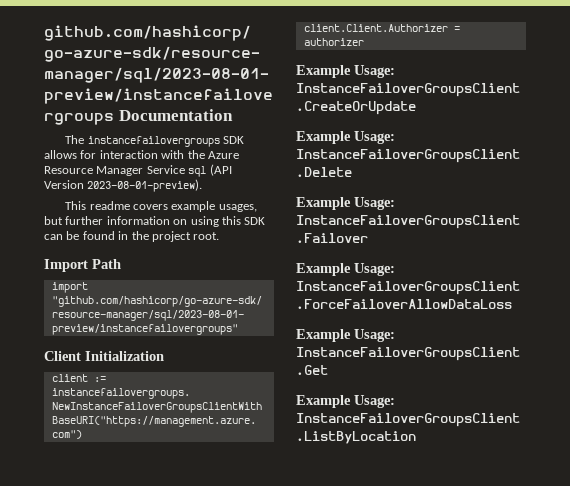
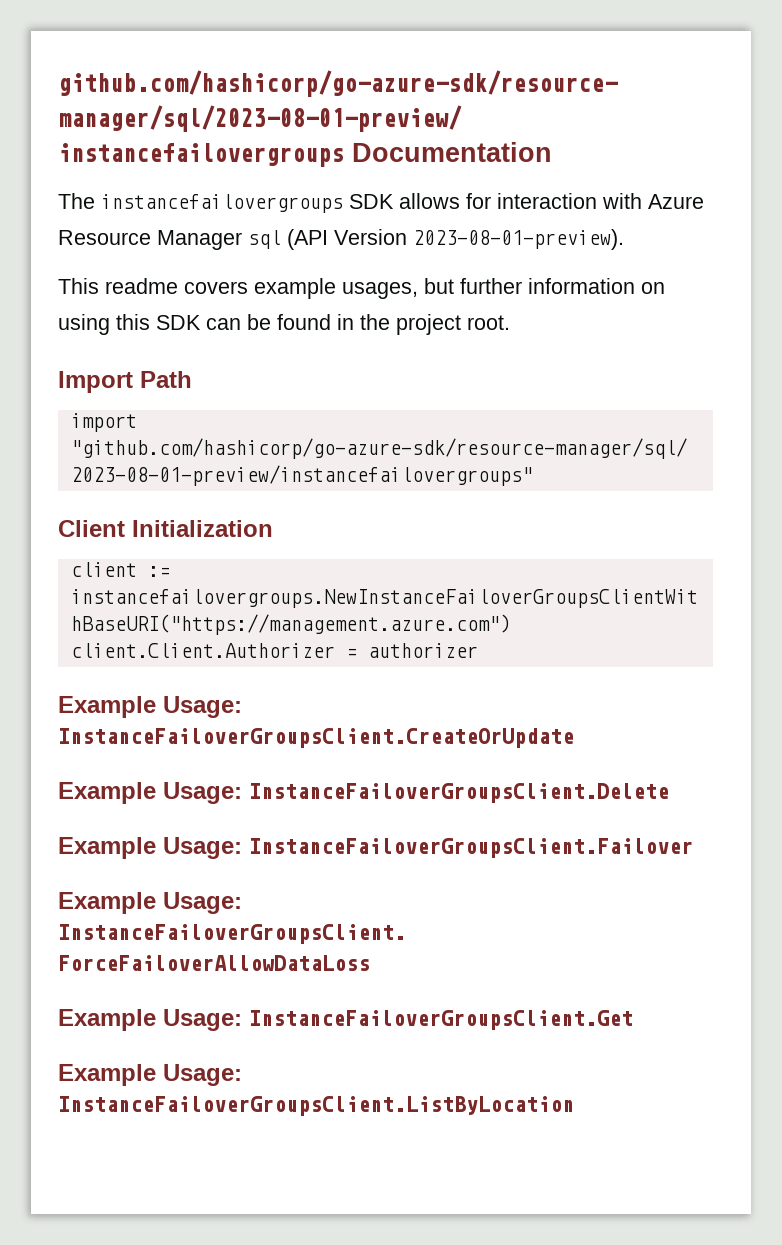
- The instancefailovergroups SDK allows for interaction with the Azure Resource Manager Service sql (API Version 2023-08-01-preview).
+ The instancefailovergroups SDK allows for interaction with Azure Resource Manager sql (API Version 2023-08-01-preview).

